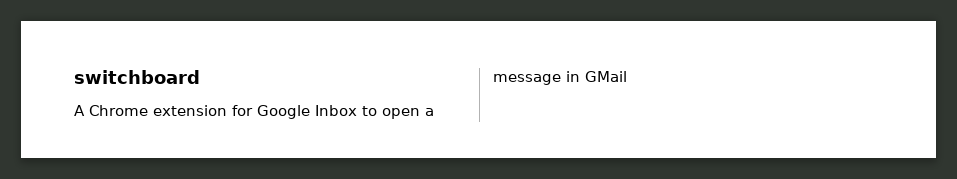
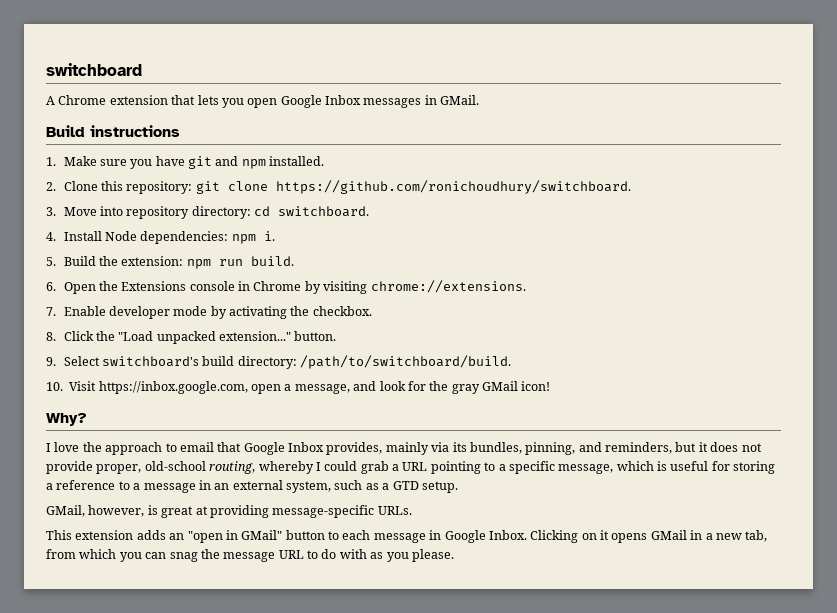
- A Chrome extension for Google Inbox to open a message in GMail
+ A Chrome extension that lets you open Google Inbox messages in GMail.
+ Build instructions
+ 1. Make sure you have git and npm installed.
+ 2. Clone this repository: git clone https://github.com/ronichoudhury/switchboard.
+ 3. Move into repository directory: cd switchboard.
+ 4. Install Node dependencies: npm i.
+ 5. Build the extension: npm run build.
+ 6. Open the Extensions console in Chrome by visiting chrome://extensions.
+ 7. Enable developer mode by activating the checkbox.
+ 8. Click the "Load unpacked extension..." button.
+ 9. Select switchboard's build directory: /path/to/switchboard/build.
+ 10. Visit https://inbox.google.com, open a message, and look for the gray GMail icon!
+ Why?
+ I love the approach to email that Google Inbox provides, mainly via its bundles, pinning, and reminders, but it does not provide proper, old-school routing, whereby I could grab a URL pointing to a specific message, which is useful for storing a reference to a message in an external system, such as a GTD setup.
+ GMail, however, is great at providing message-specific URLs.
+ This extension adds an "open in GMail" button to each message in Google Inbox. Clicking on it opens GMail in a new tab, from which you can snag the message URL to do with as you please.

